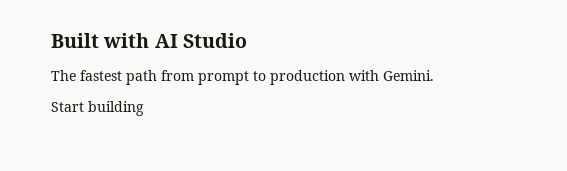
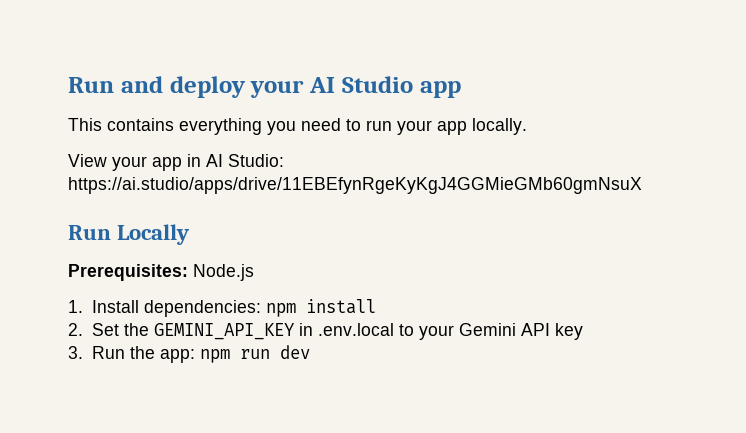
- Built with AI Studio
- The fastest path from prompt to production with Gemini.
- Start building
+ Run and deploy your AI Studio app
+ This contains everything you need to run your app locally.
+ View your app in AI Studio: https://ai.studio/apps/drive/11EBEfynRgeKyKgJ4GGMieGMb60gmNsuX
+ Run Locally
+ Prerequisites: Node.js
+ 1. Install dependencies: npm install
+ 2. Set the GEMINI_API_KEY in .env.local to your Gemini API key
+ 3. Run the app: npm run dev

